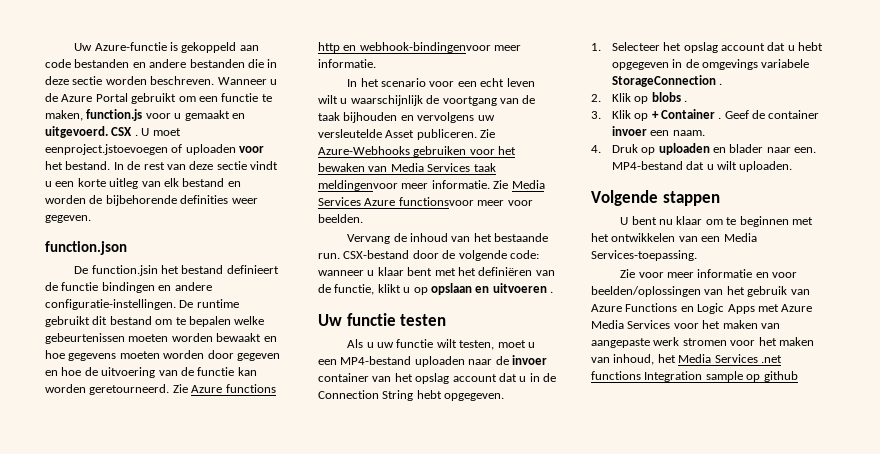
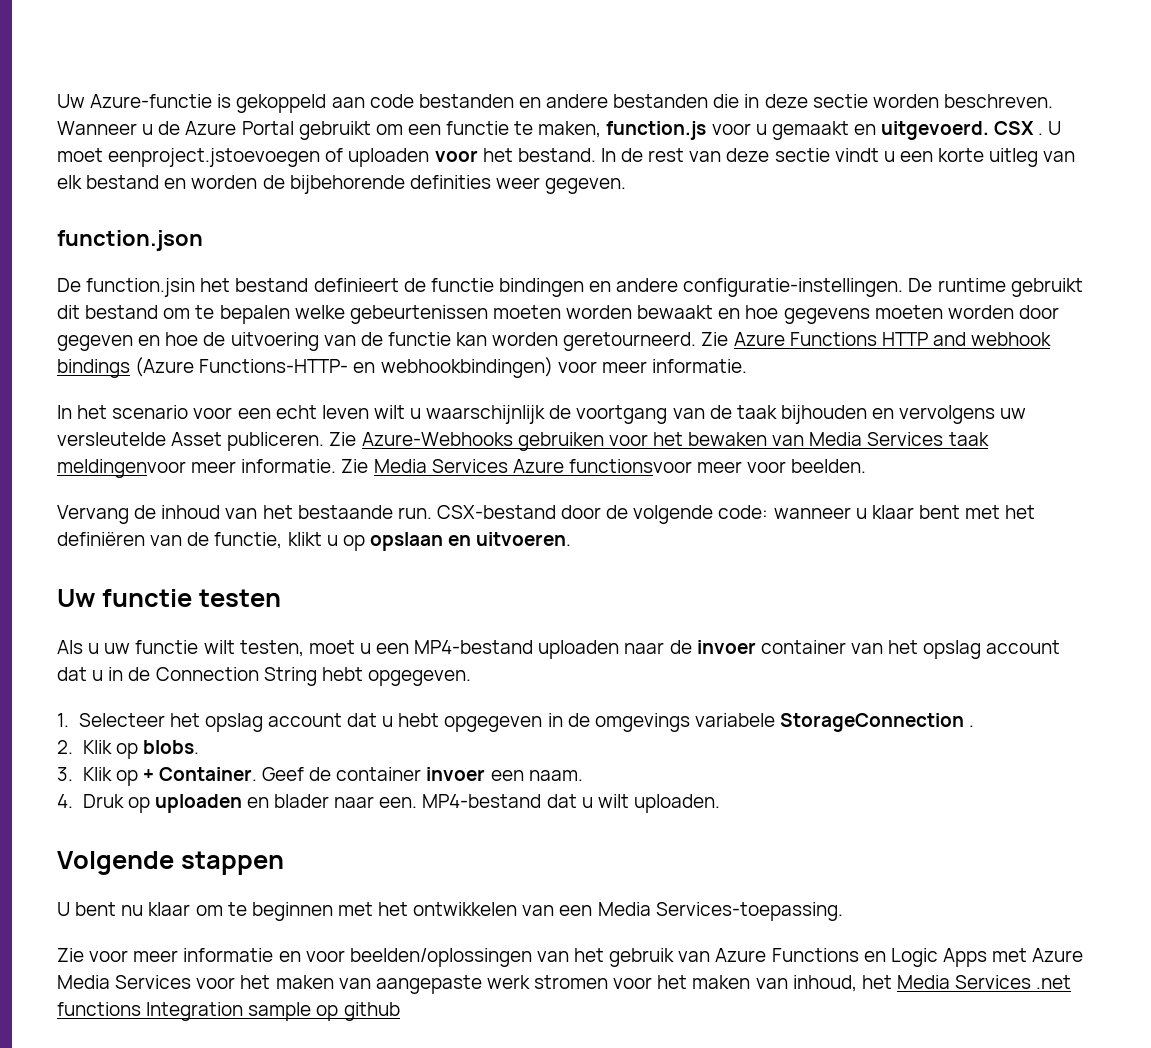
- Zie Azure functions http en webhook-bindingenvoor meer informatie.
+ Zie Azure Functions HTTP and webhook bindings (Azure Functions-HTTP- en webhookbindingen) voor meer informatie.
- CSX-bestand door de volgende code: wanneer u klaar bent met het definiëren van de functie, klikt u op opslaan en uitvoeren .
+ CSX-bestand door de volgende code: wanneer u klaar bent met het definiëren van de functie, klikt u op opslaan en uitvoeren.
- 2. Klik op blobs .
+ 2. Klik op blobs.
- 3. Klik op + Container .
+ 3. Klik op + Container.

